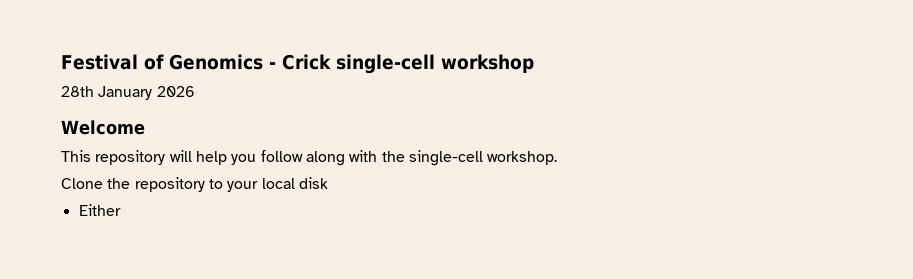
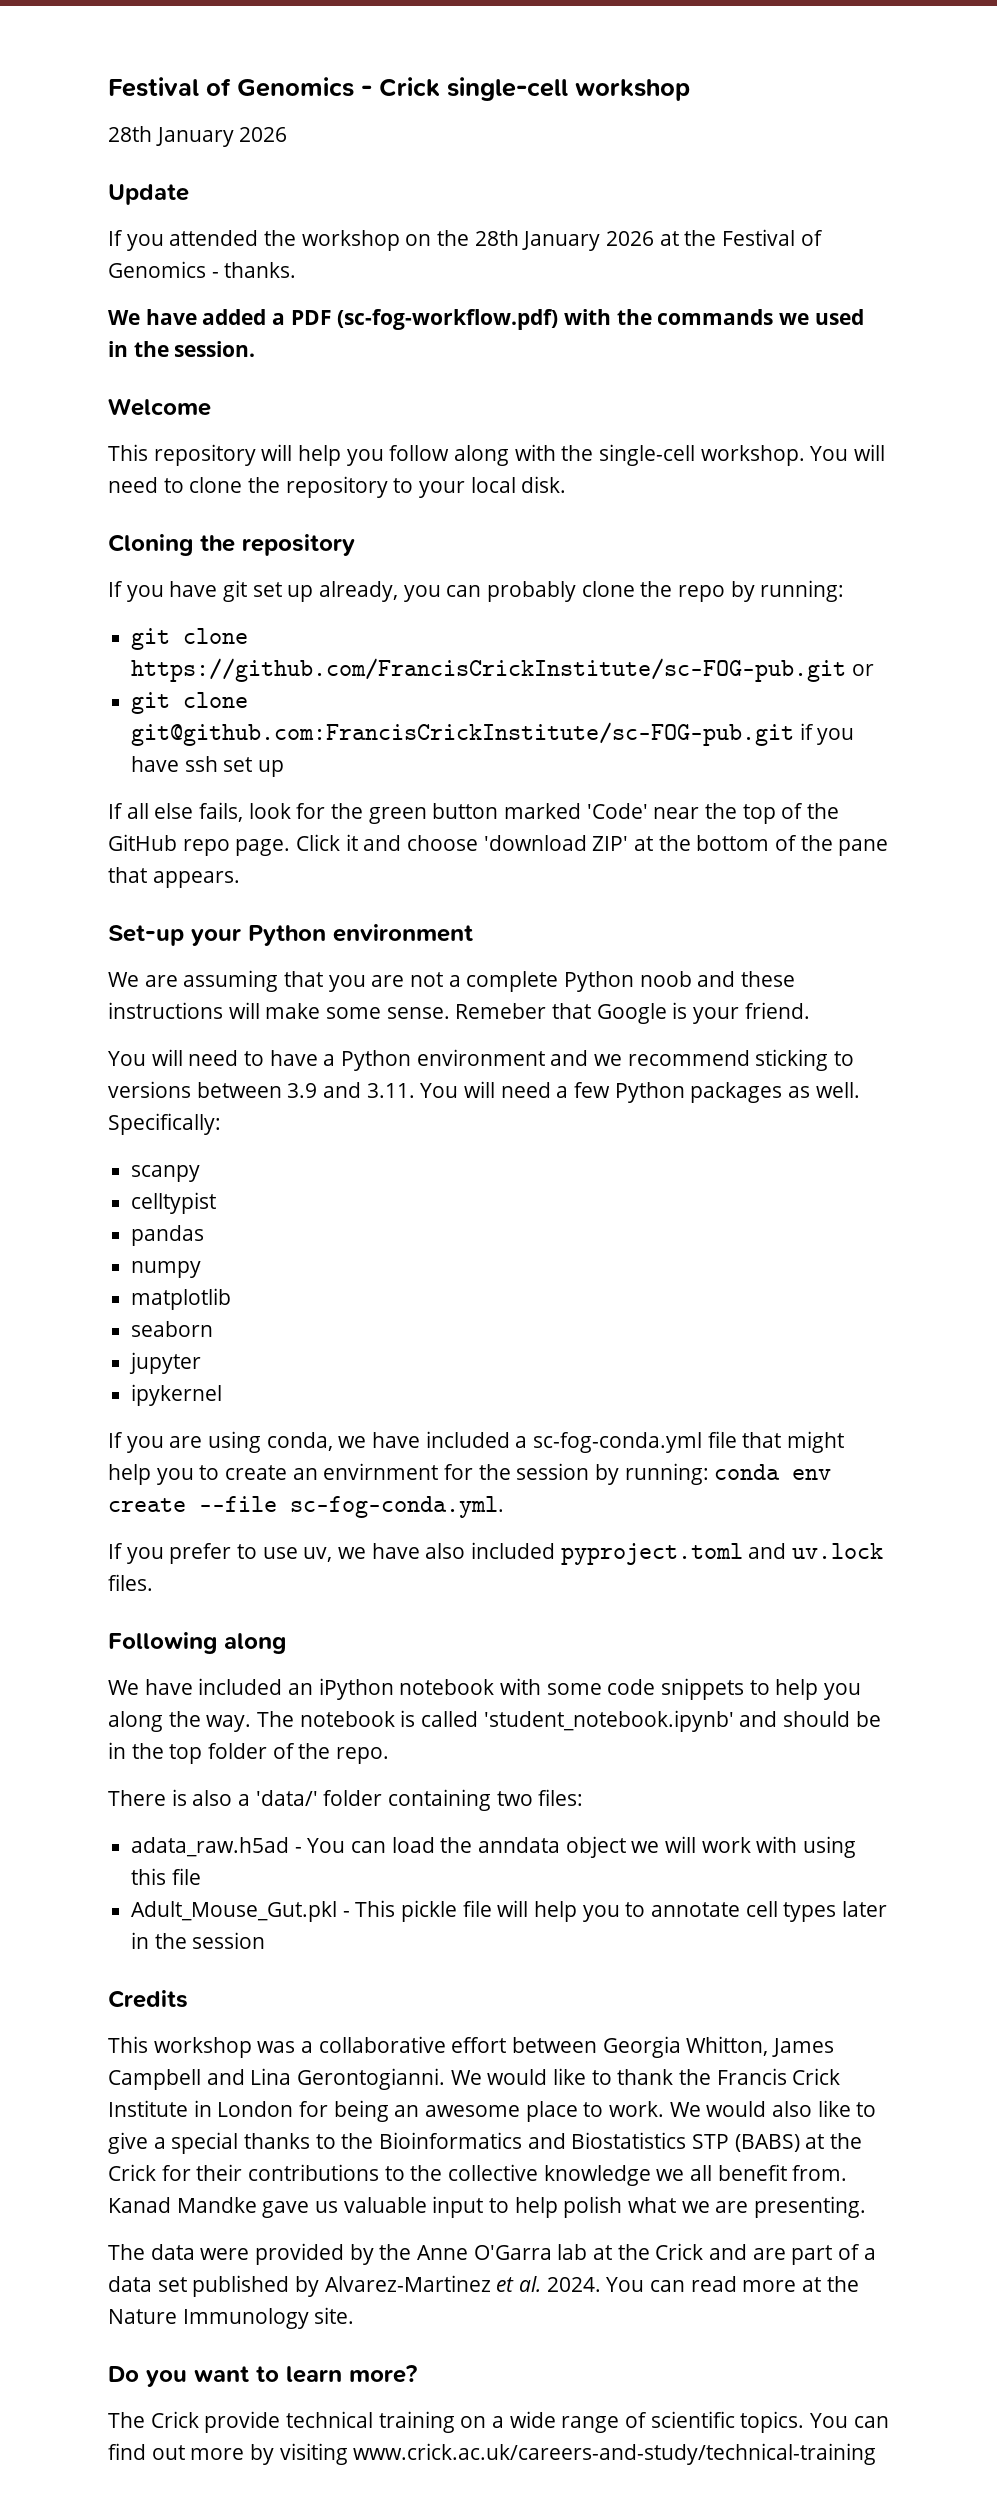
+ Update
+ If you attended the workshop on the 28th January 2026 at the Festival of Genomics - thanks.
+ We have added a PDF (sc-fog-workflow.pdf) with the commands we used in the session.
- This repository will help you follow along with the single-cell workshop.
- Clone the repository to your local disk
- Either
+ This repository will help you follow along with the single-cell workshop. You will need to clone the repository to your local disk.
+ Cloning the repository
+ If you have git set up already, you can probably clone the repo by running:
+ git clone https://github.com/FrancisCrickInstitute/sc-FOG-pub.git or
+ git clone git@github.com:FrancisCrickInstitute/sc-FOG-pub.git if you have ssh set up
+ If all else fails, look for the green button marked 'Code' near the top of the GitHub repo page. Click it and choose 'download ZIP' at the bottom of the pane that appears.
+ Set-up your Python environment
+ We are assuming that you are not a complete Python noob and these instructions will make some sense. Remeber that Google is your friend.
+ You will need to have a Python environment and we recommend sticking to versions between 3.9 and 3.11. You will need a few Python packages as well. Specifically:
+ scanpy
+ celltypist
+ pandas
+ numpy
+ matplotlib
+ seaborn
+ jupyter
+ ipykernel
+ If you are using conda, we have included a sc-fog-conda.yml file that might help you to create an envirnment for the session by running: conda env create --file sc-fog-conda.yml.
+ If you prefer to use uv, we have also included pyproject.toml and uv.lock files.
+ Following along
+ We have included an iPython notebook with some code snippets to help you along the way. The notebook is called 'student_notebook.ipynb' and should be in the top folder of the repo.
+ There is also a 'data/' folder containing two files:
+ adata_raw.h5ad - You can load the anndata object we will work with using this file
+ Adult_Mouse_Gut.pkl - This pickle file will help you to annotate cell types later in the session
+ Credits
+ This workshop was a collaborative effort between Georgia Whitton, James Campbell and Lina Gerontogianni. We would like to thank the Francis Crick Institute in London for being an awesome place to work. We would also like to give a special thanks to the Bioinformatics and Biostatistics STP (BABS) at the Crick for their contributions to the collective knowledge we all benefit from. Kanad Mandke gave us valuable input to help polish what we are presenting.
+ The data were provided by the Anne O'Garra lab at the Crick and are part of a data set published by Alvarez-Martinez et al. 2024. You can read more at the Nature Immunology site.
+ Do you want to learn more?
+ The Crick provide technical training on a wide range of scientific topics. You can find out more by visiting www.crick.ac.uk/careers-and-study/technical-training

